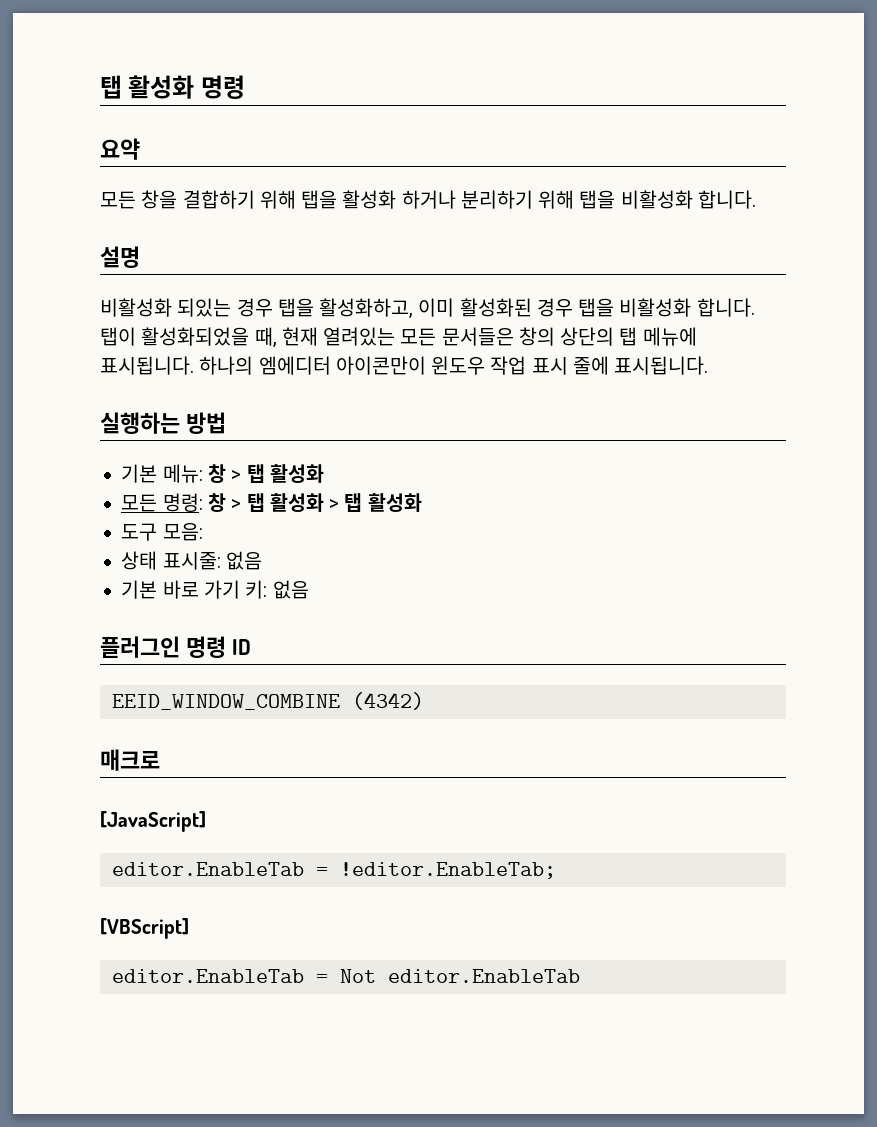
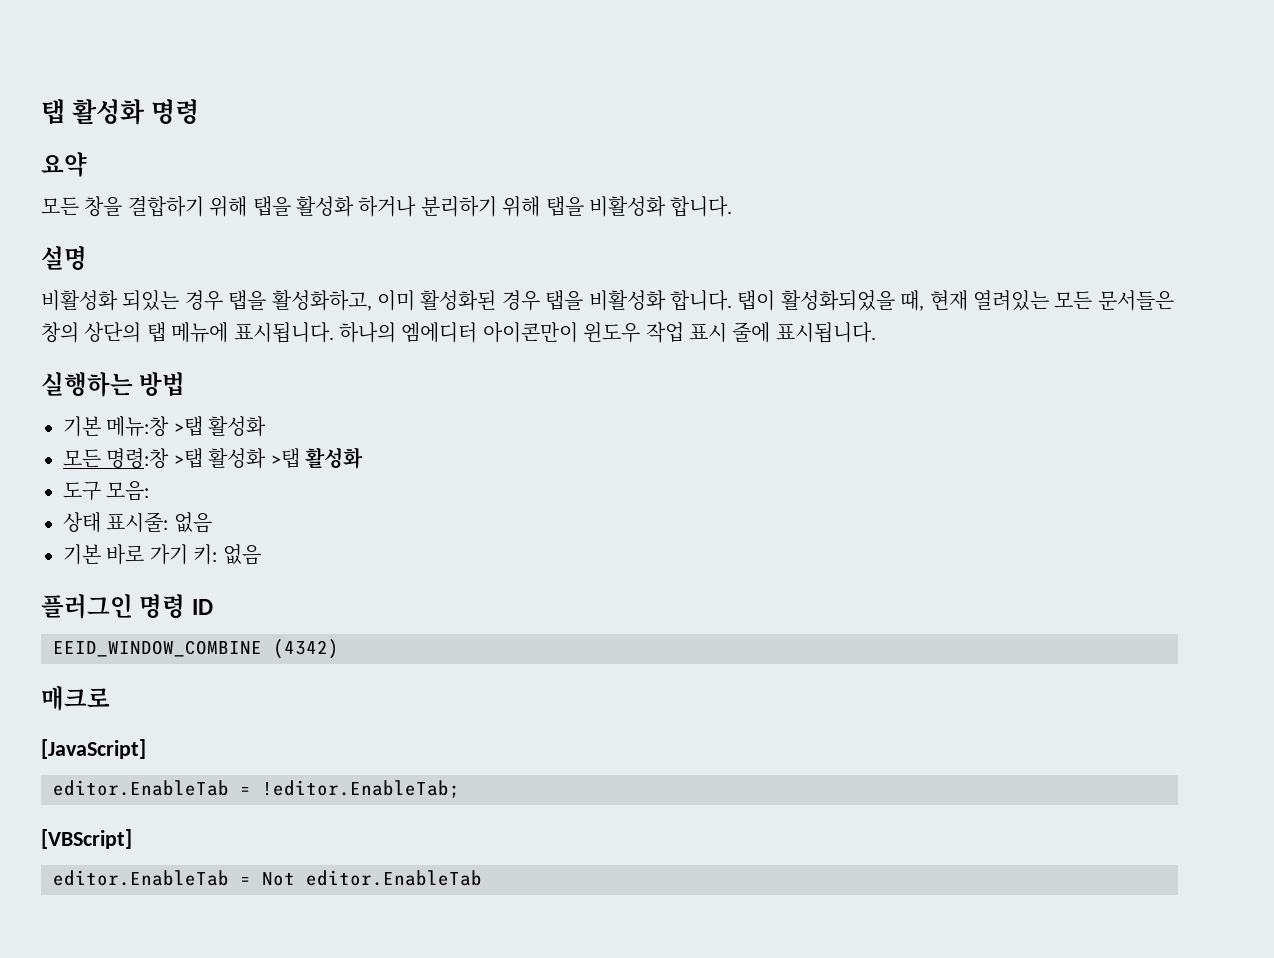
- 기본 메뉴: 창 > 탭 활성화
- 모든 명령: 창 > 탭 활성화 > 탭 활성화
+ 기본 메뉴:창 >탭 활성화
+ 모든 명령:창 >탭 활성화 >탭 활성화

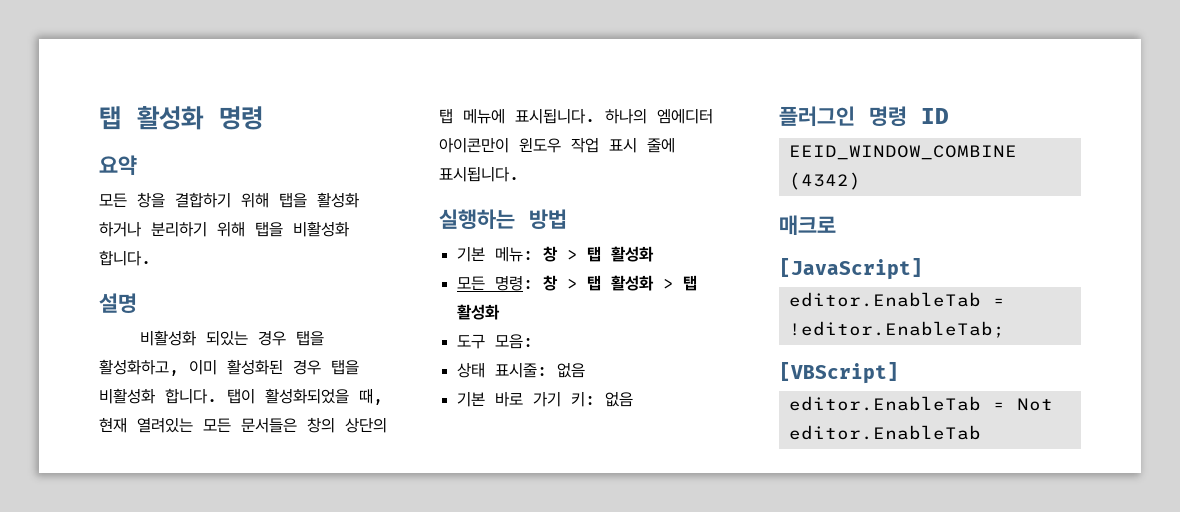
- 기본 메뉴:창 >탭 활성화
- 모든 명령:창 >탭 활성화 >탭 활성화
+ 기본 메뉴: 창 > 탭 활성화
+ 모든 명령: 창 > 탭 활성화 > 탭 활성화

